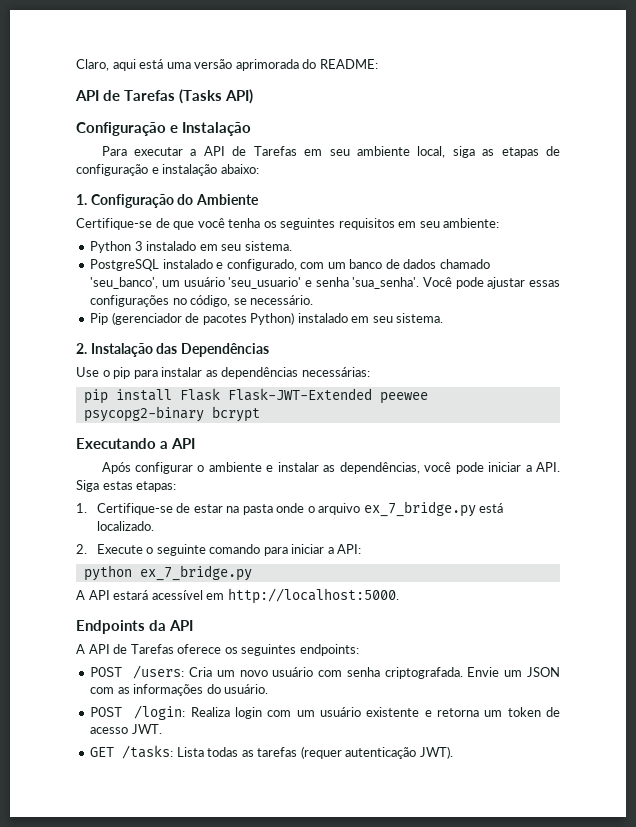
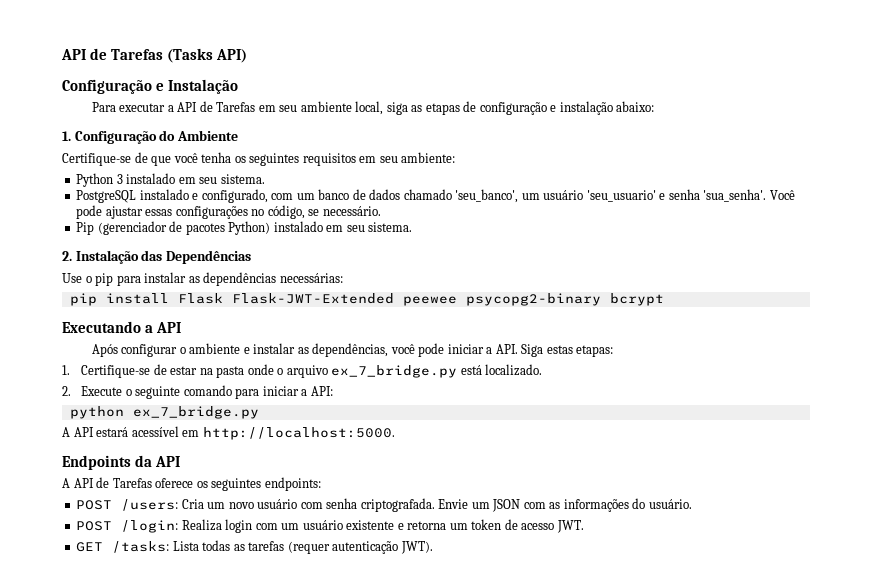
- Claro, aqui está uma versão aprimorada do README:

